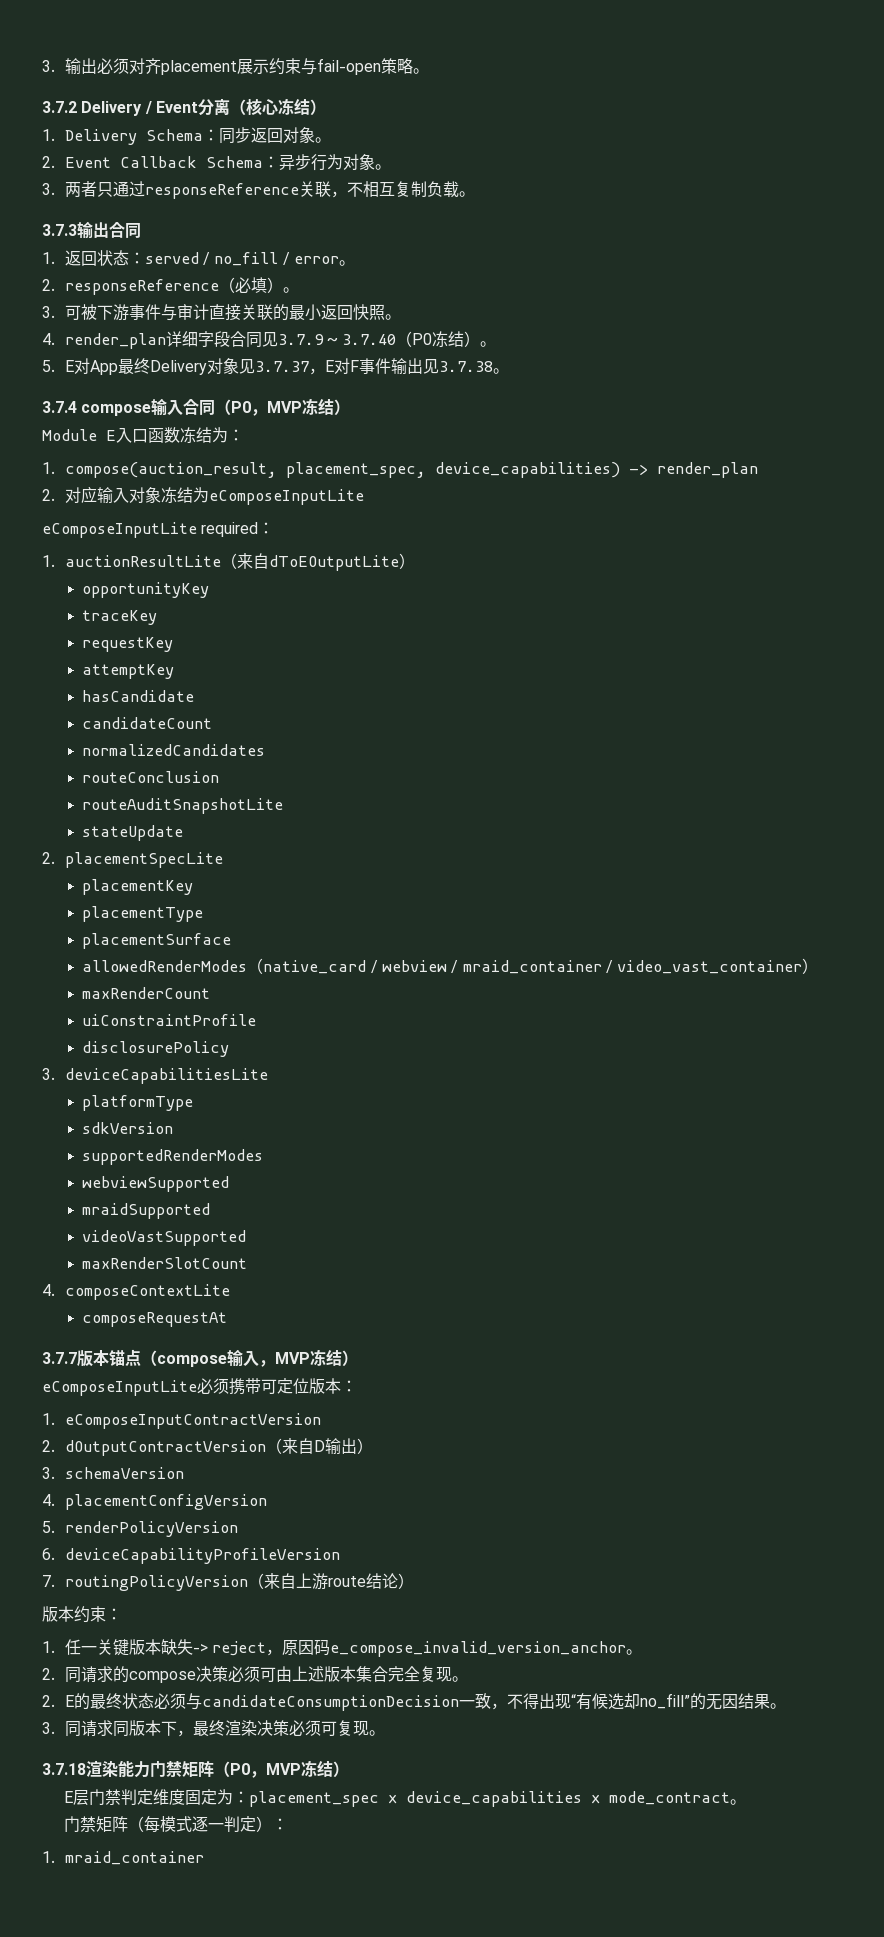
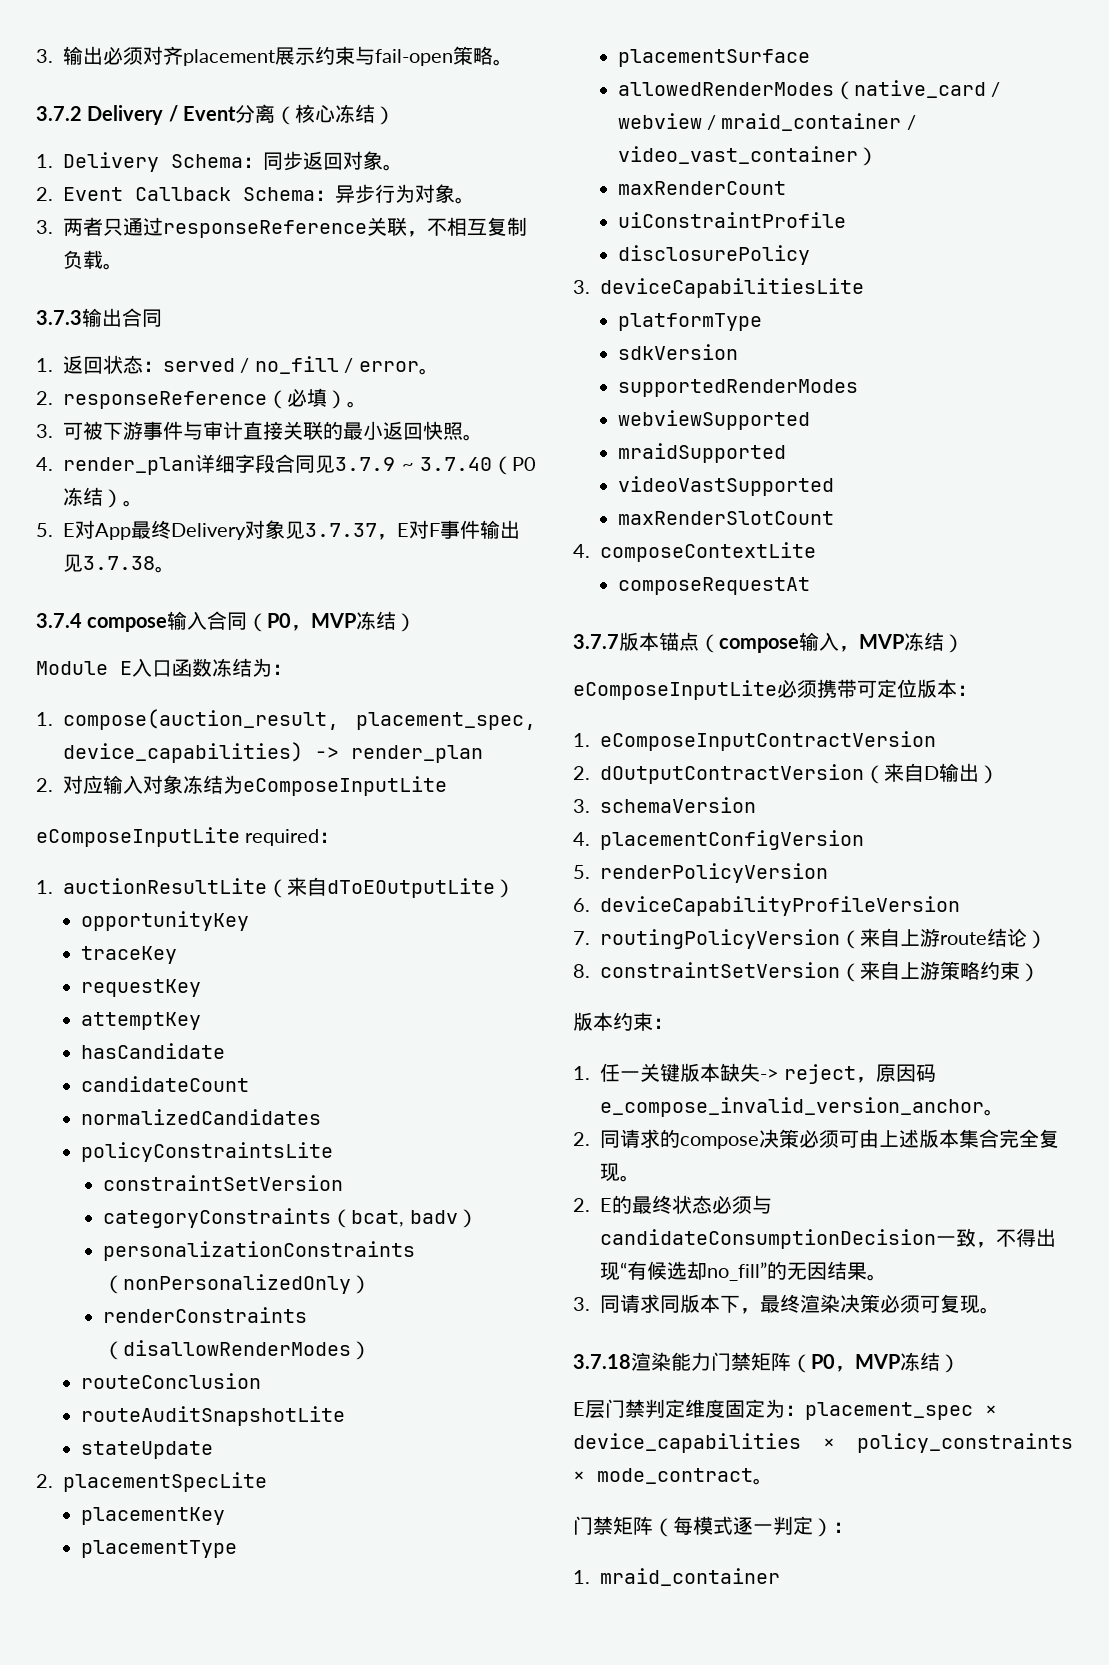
+ policyConstraintsLite
+ constraintSetVersion
+ categoryConstraints（bcat, badv）
+ personalizationConstraints（nonPersonalizedOnly）
+ renderConstraints（disallowRenderModes）
+ 8. constraintSetVersion（来自上游策略约束）
- E层门禁判定维度固定为：placement_spec × device_capabilities × mode_contract。
+ E层门禁判定维度固定为：placement_spec × device_capabilities × policy_constraints × mode_contract。

